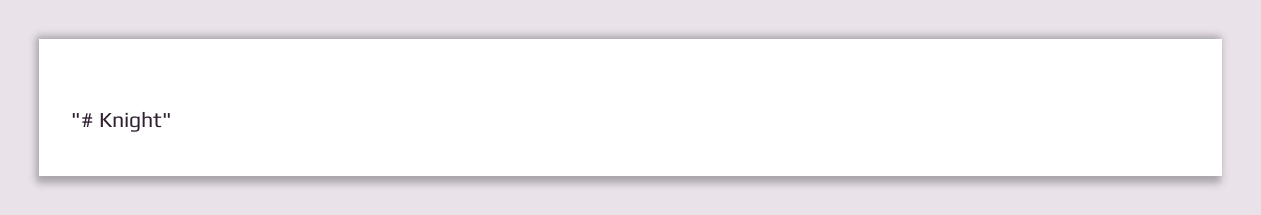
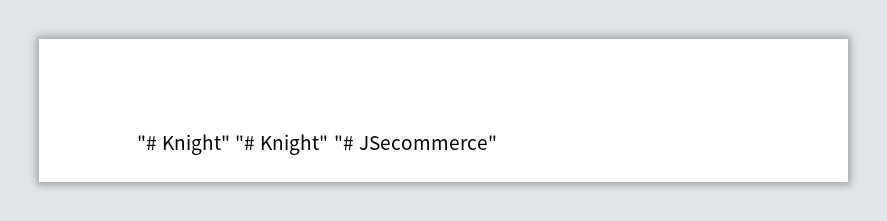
- "# Knight"
+ "# Knight" "# Knight" "# JSecommerce"

